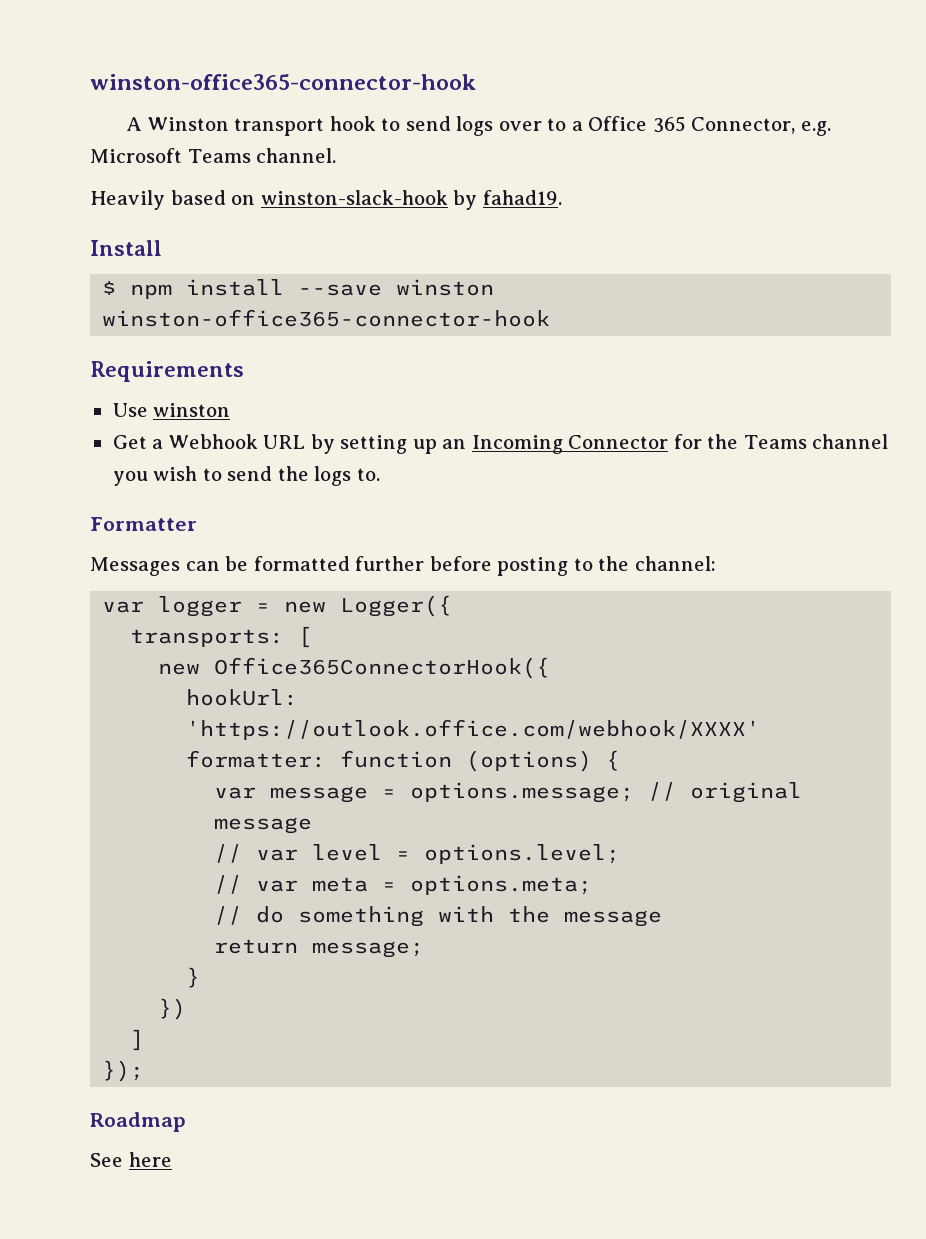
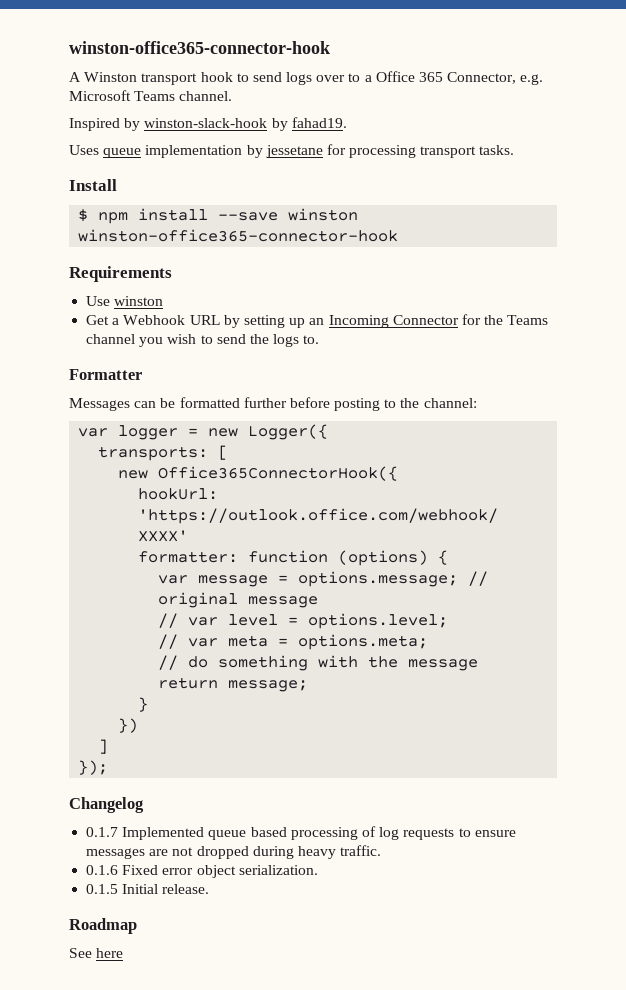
- Heavily based on winston-slack-hook by fahad19.
+ Inspired by winston-slack-hook by fahad19.
+ Uses queue implementation by jessetane for processing transport tasks.
+ Changelog
+ 0.1.7 Implemented queue based processing of log requests to ensure messages are not dropped during heavy traffic.
+ 0.1.6 Fixed error object serialization.
+ 0.1.5 Initial release.

